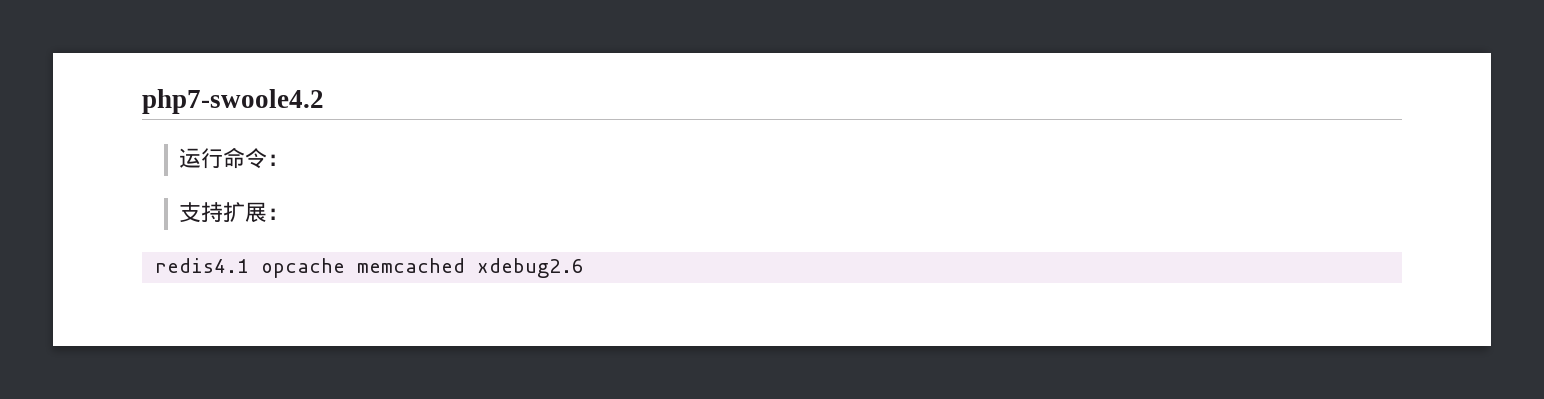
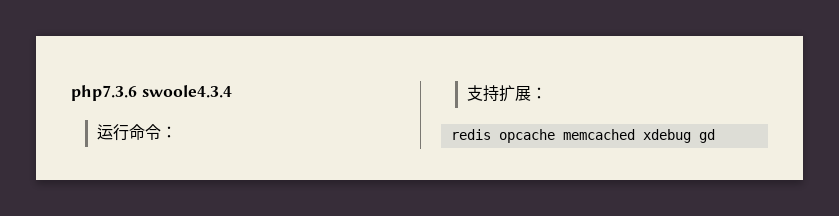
- php7-swoole4.2
+ php7.3.6 swoole4.3.4
- redis4.1 opcache memcached xdebug2.6
+ redis opcache memcached xdebug gd

